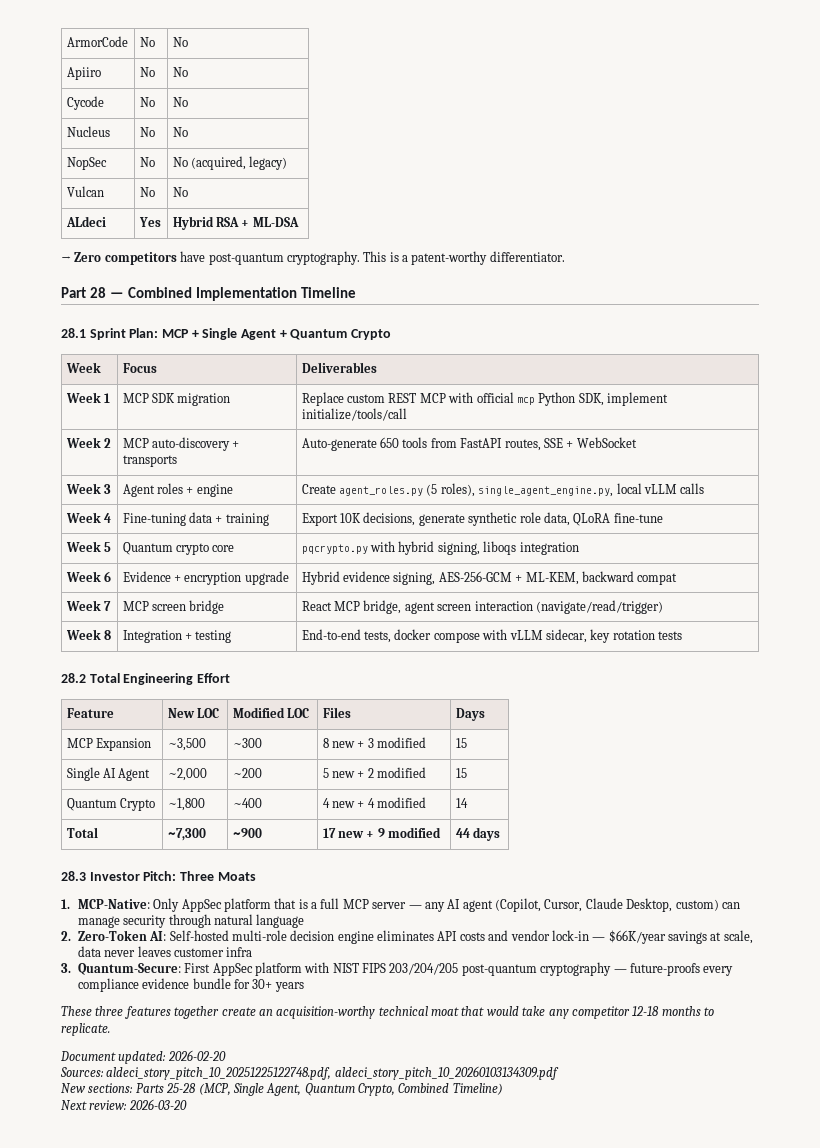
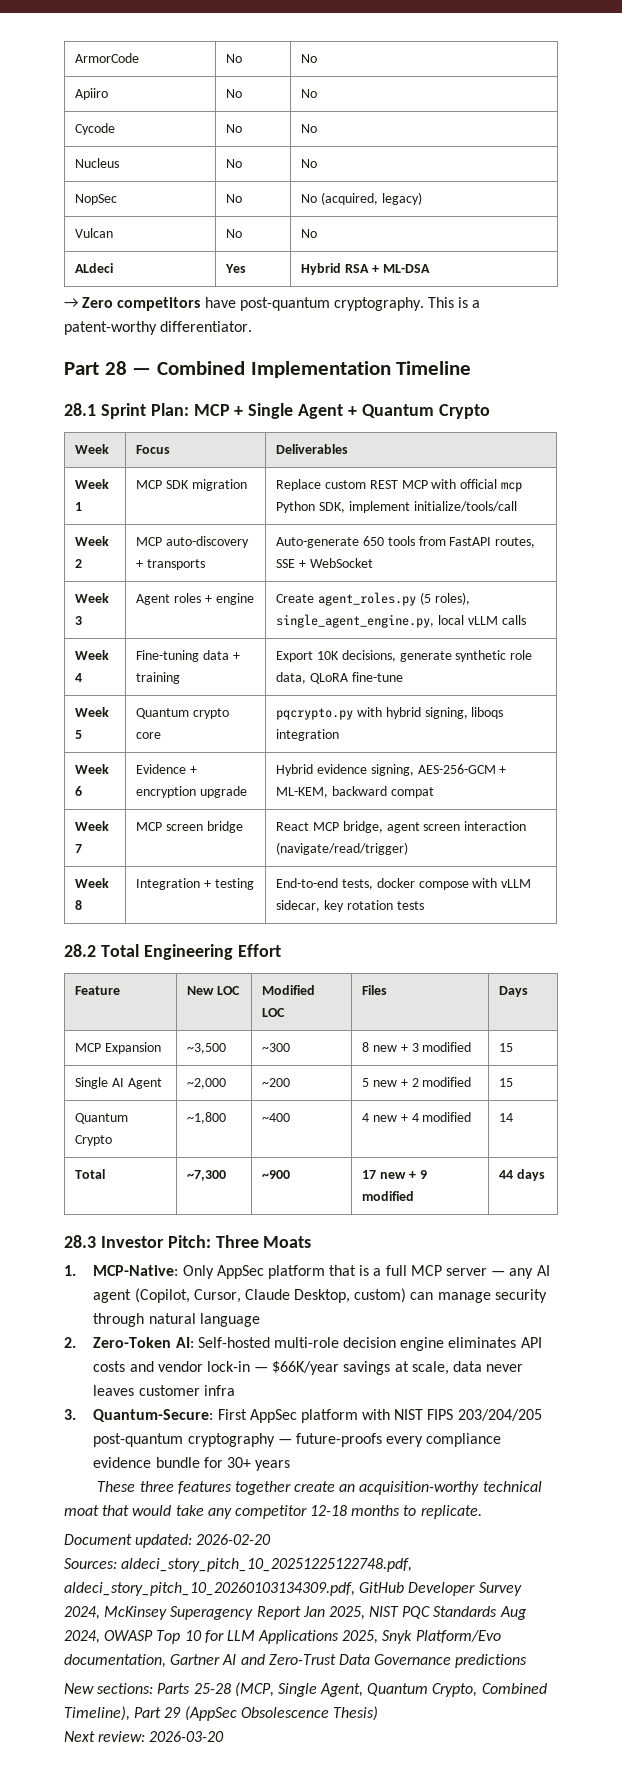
- Sources: aldeci_story_pitch_10_20251225122748.pdf, aldeci_story_pitch_10_20260103134309.pdf
+ Sources: aldeci_story_pitch_10_20251225122748.pdf, aldeci_story_pitch_10_20260103134309.pdf, GitHub Developer Survey 2024, McKinsey Superagency Report Jan 2025, NIST PQC Standards Aug 2024, OWASP Top 10 for LLM Applications 2025, Snyk Platform/Evo documentation, Gartner AI and Zero-Trust Data Governance predictions
- New sections: Parts 25-28 (MCP, Single Agent, Quantum Crypto, Combined Timeline)
+ New sections: Parts 25-28 (MCP, Single Agent, Quantum Crypto, Combined Timeline), Part 29 (AppSec Obsolescence Thesis)

